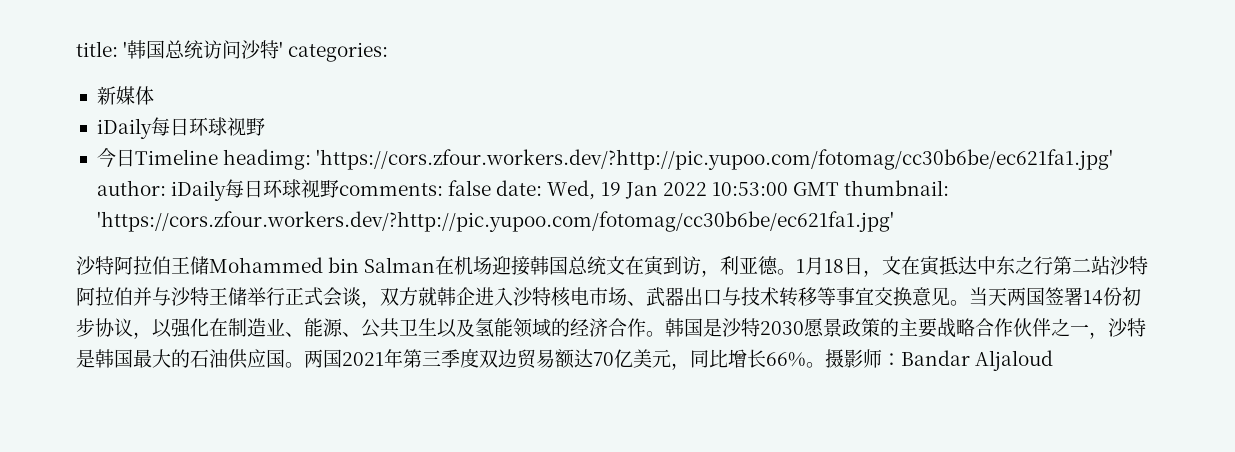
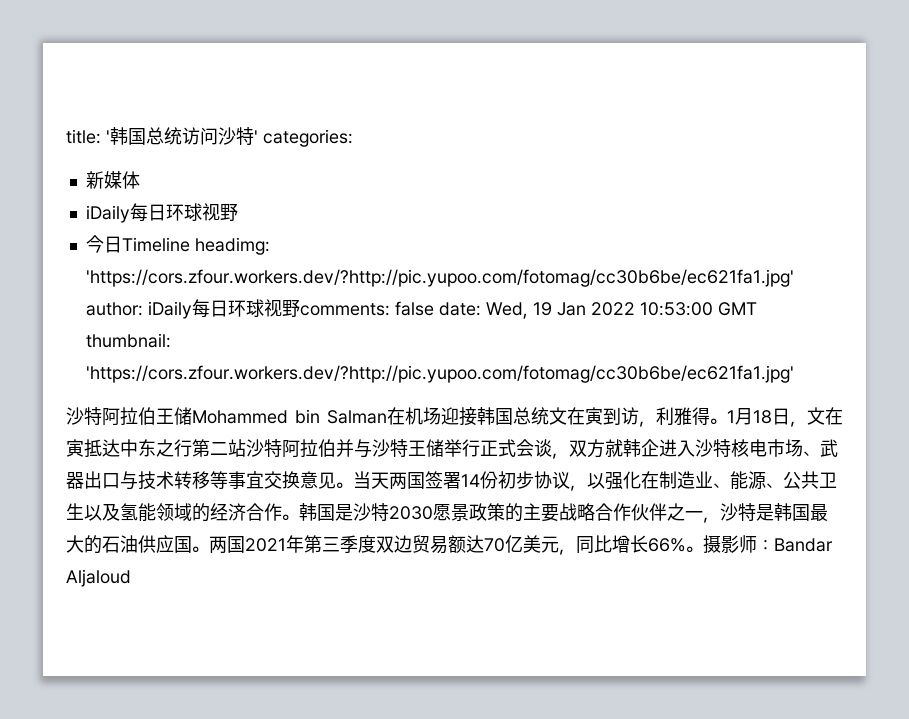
- 沙特阿拉伯王储Mohammed bin Salman在机场迎接韩国总统文在寅到访，利亚德。
+ 沙特阿拉伯王储Mohammed bin Salman在机场迎接韩国总统文在寅到访，利雅得。

